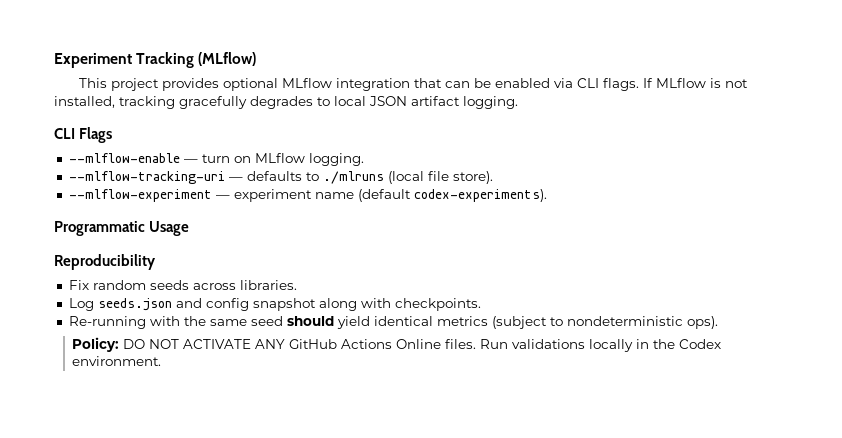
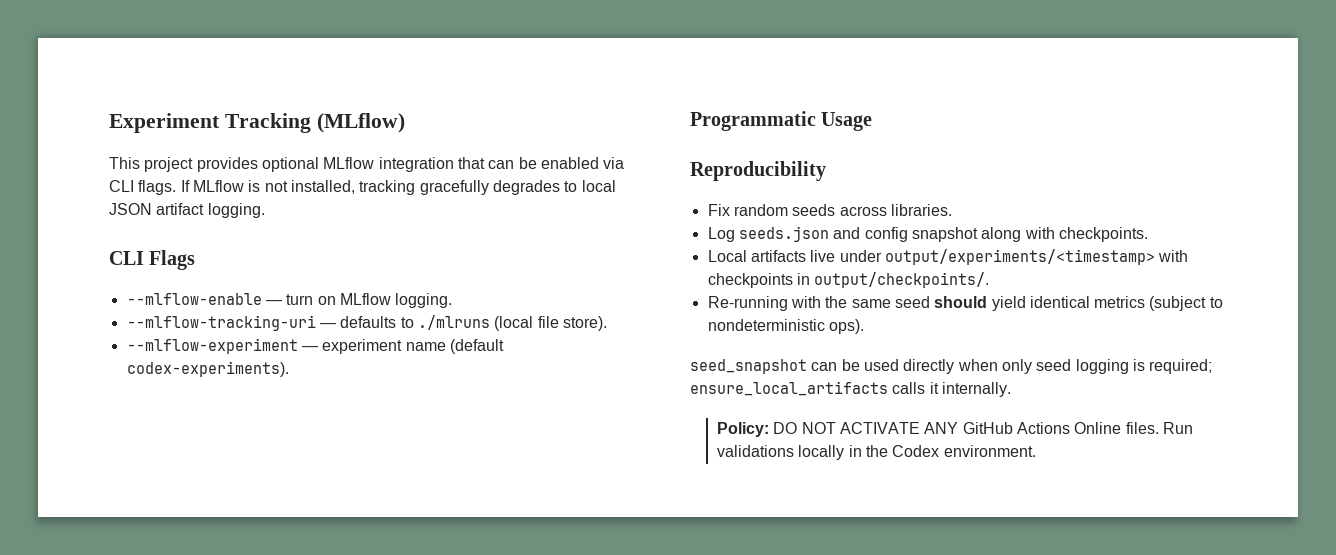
+ Local artifacts live under output/experiments/<timestamp> with checkpoints in output/checkpoints/.
+ seed_snapshot can be used directly when only seed logging is required; ensure_local_artifacts calls it internally.

